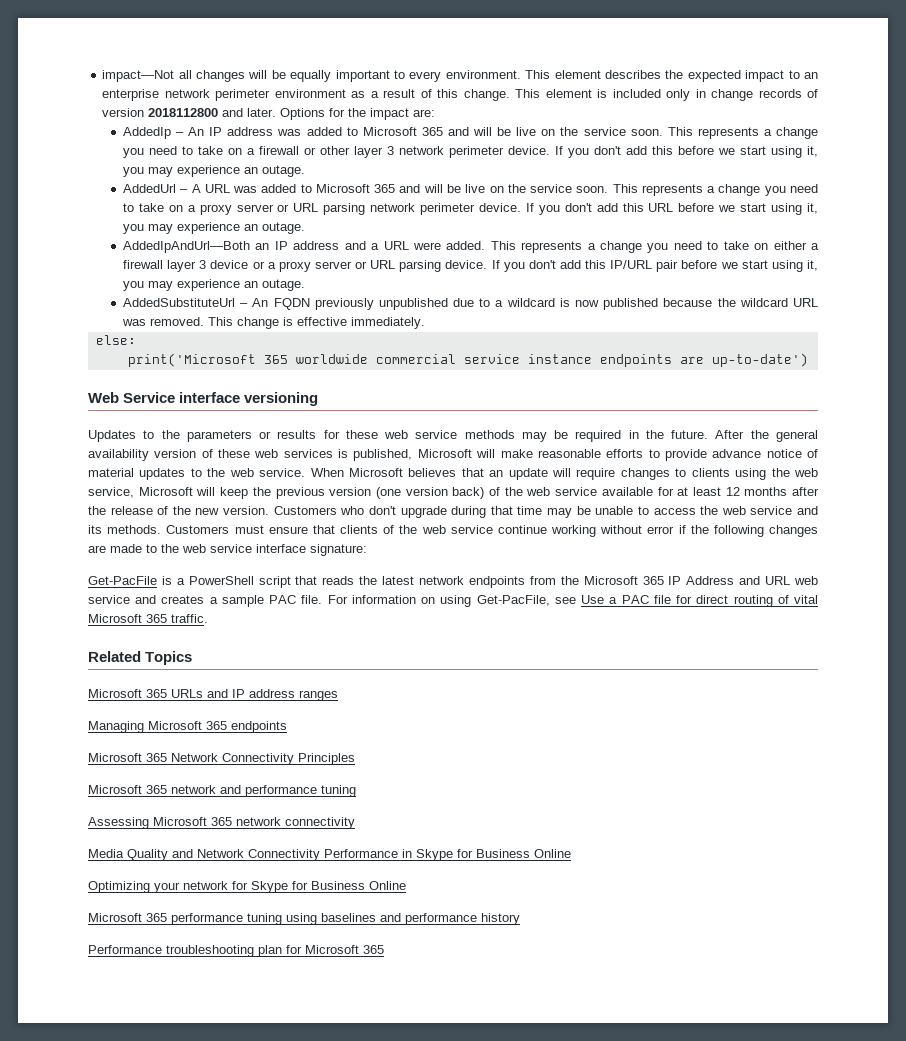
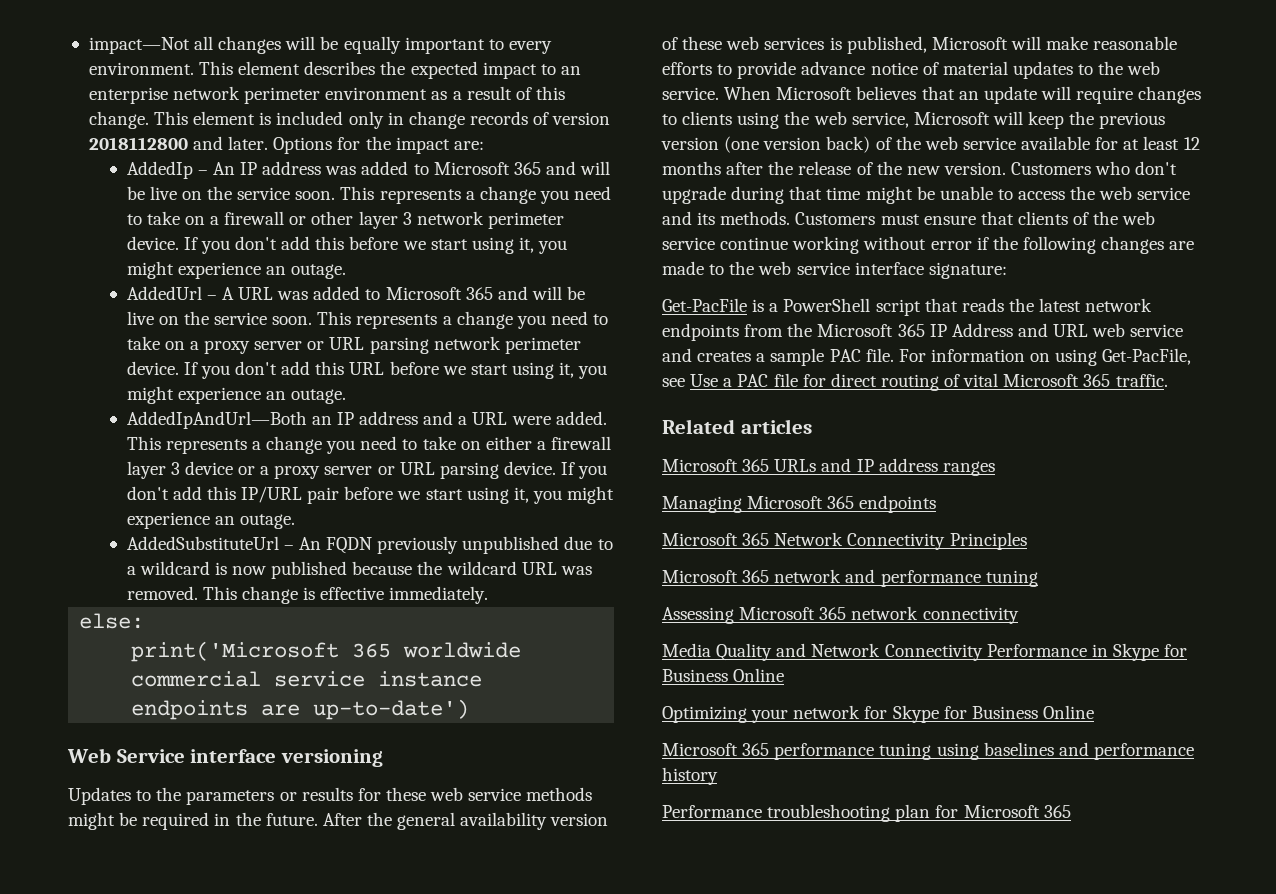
- If you don't add this before we start using it, you may experience an outage.
+ If you don't add this before we start using it, you might experience an outage.
- If you don't add this URL before we start using it, you may experience an outage.
+ If you don't add this URL before we start using it, you might experience an outage.
- If you don't add this IP/URL pair before we start using it, you may experience an outage.
+ If you don't add this IP/URL pair before we start using it, you might experience an outage.
- Updates to the parameters or results for these web service methods may be required in the future.
+ Updates to the parameters or results for these web service methods might be required in the future.
- Customers who don't upgrade during that time may be unable to access the web service and its methods.
+ Customers who don't upgrade during that time might be unable to access the web service and its methods.
- Related Topics
+ Related articles

